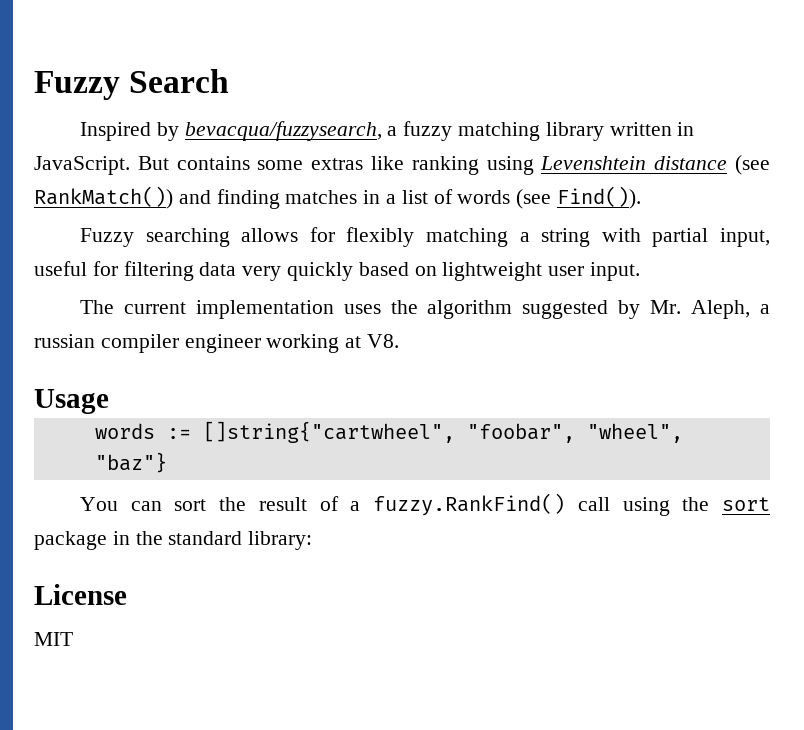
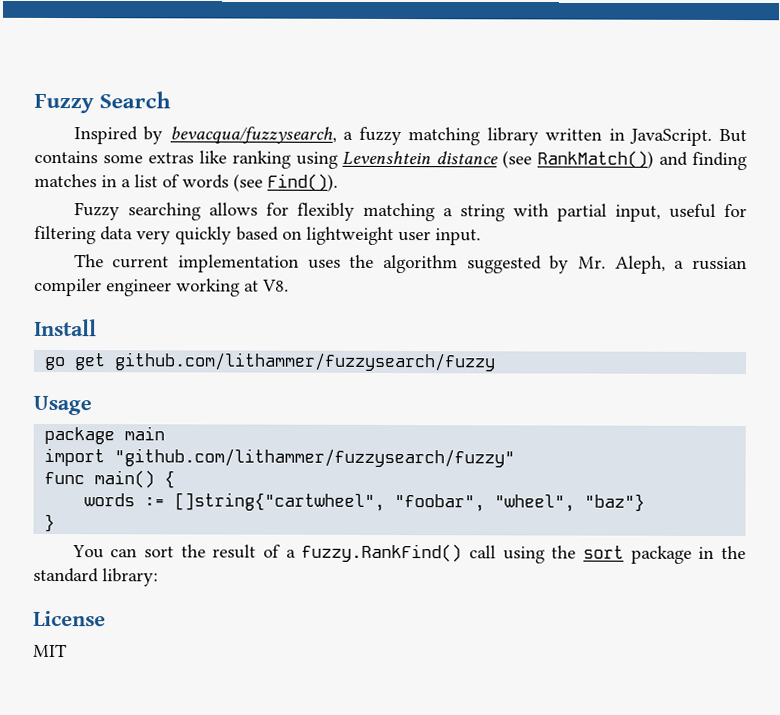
+ Install
+ go get github.com/lithammer/fuzzysearch/fuzzy
  Usage
+ package main
+ import "github.com/lithammer/fuzzysearch/fuzzy"
+ func main() {
+ }

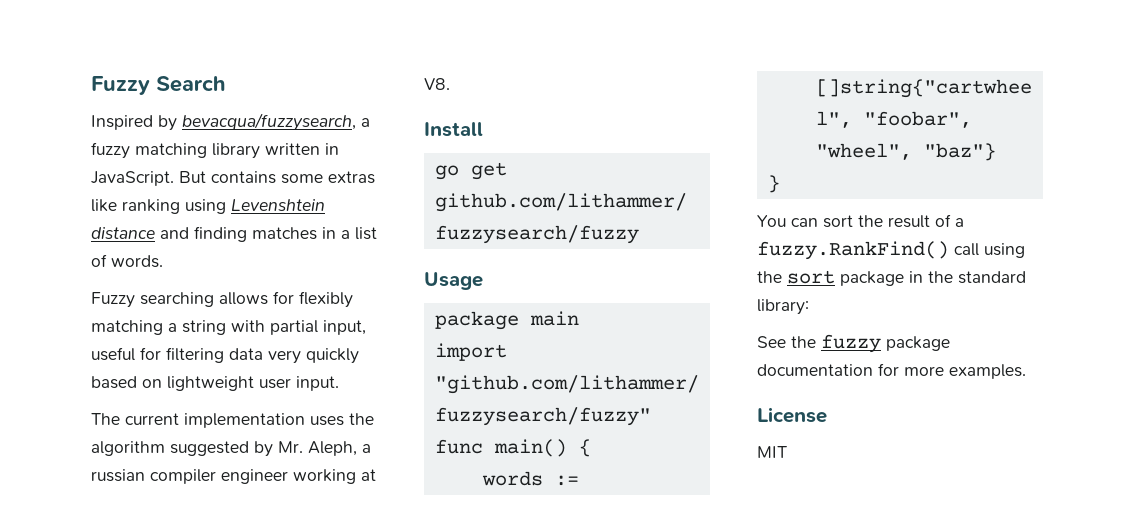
- But contains some extras like ranking using Levenshtein distance (see RankMatch()) and finding matches in a list of words (see Find()).
+ But contains some extras like ranking using Levenshtein distance and finding matches in a list of words.
+ See the fuzzy package documentation for more examples.

